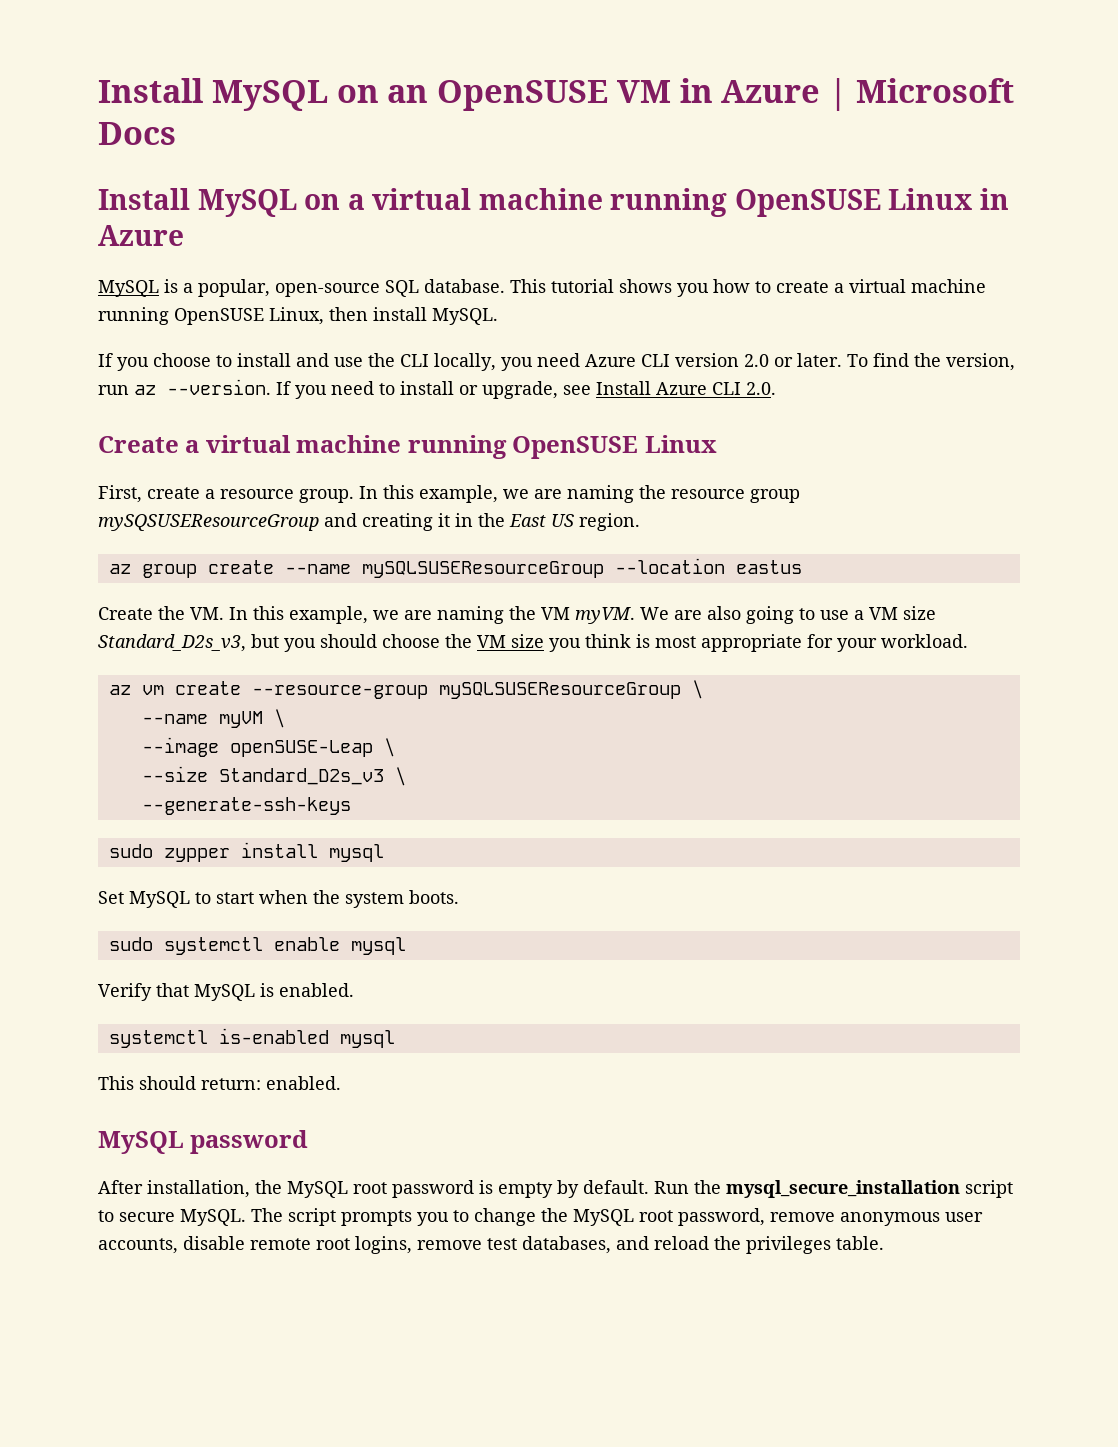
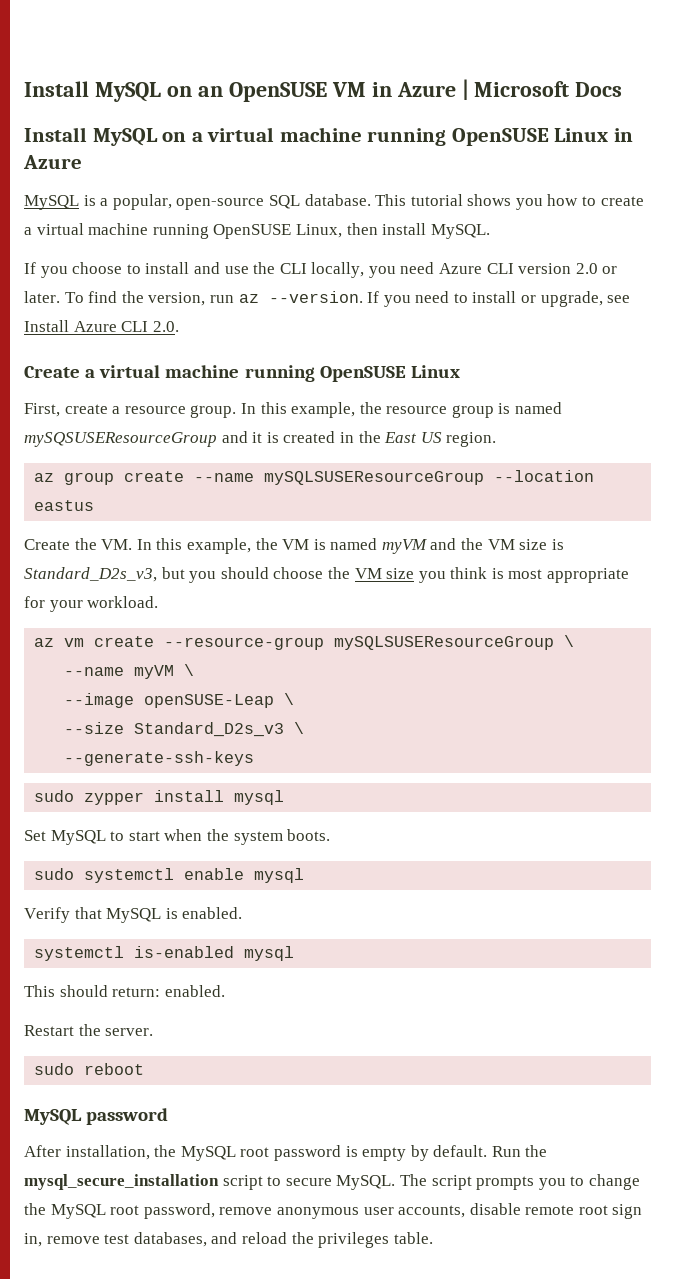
- In this example, we are naming the resource group mySQSUSEResourceGroup and creating it in the East US region.
+ In this example, the resource group is named mySQSUSEResourceGroup and it is created in the East US region.
- Create the VM. In this example, we are naming the VM myVM. We are also going to use a VM size Standard_D2s_v3, but you should choose the VM size you think is most appropriate for your workload.
+ Create the VM. In this example, the VM is named myVM and the VM size is Standard_D2s_v3, but you should choose the VM size you think is most appropriate for your workload.
+ Restart the server.
+ sudo reboot
- The script prompts you to change the MySQL root password, remove anonymous user accounts, disable remote root logins, remove test databases, and reload the privileges table.
+ The script prompts you to change the MySQL root password, remove anonymous user accounts, disable remote root sign in, remove test databases, and reload the privileges table.

